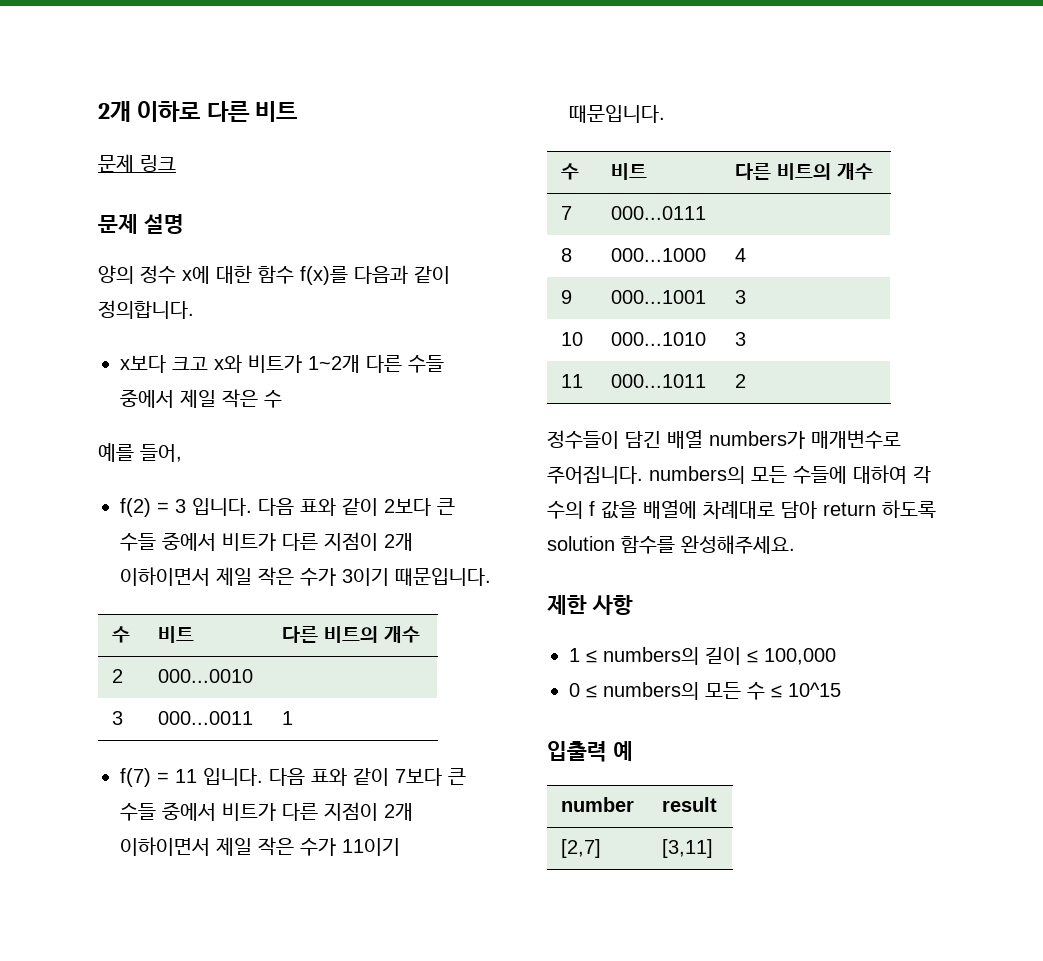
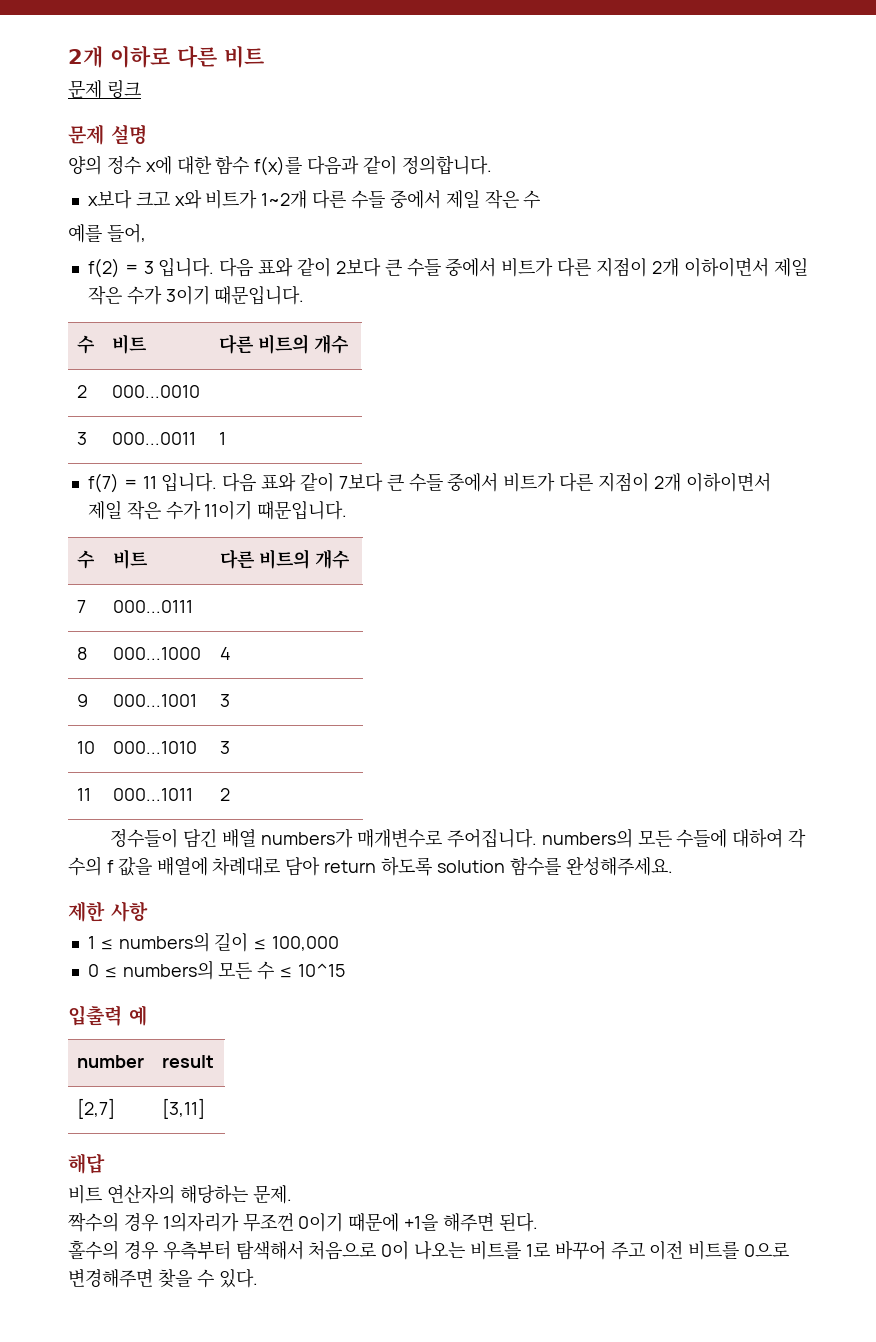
+ 해답
+ 비트 연산자의 해당하는 문제.
+ 짝수의 경우 1의자리가 무조껀 0이기 때문에 +1을 해주면 된다.
+ 홀수의 경우 우측부터 탐색해서 처음으로 0이 나오는 비트를 1로 바꾸어 주고 이전 비트를 0으로 변경해주면 찾을 수 있다.

